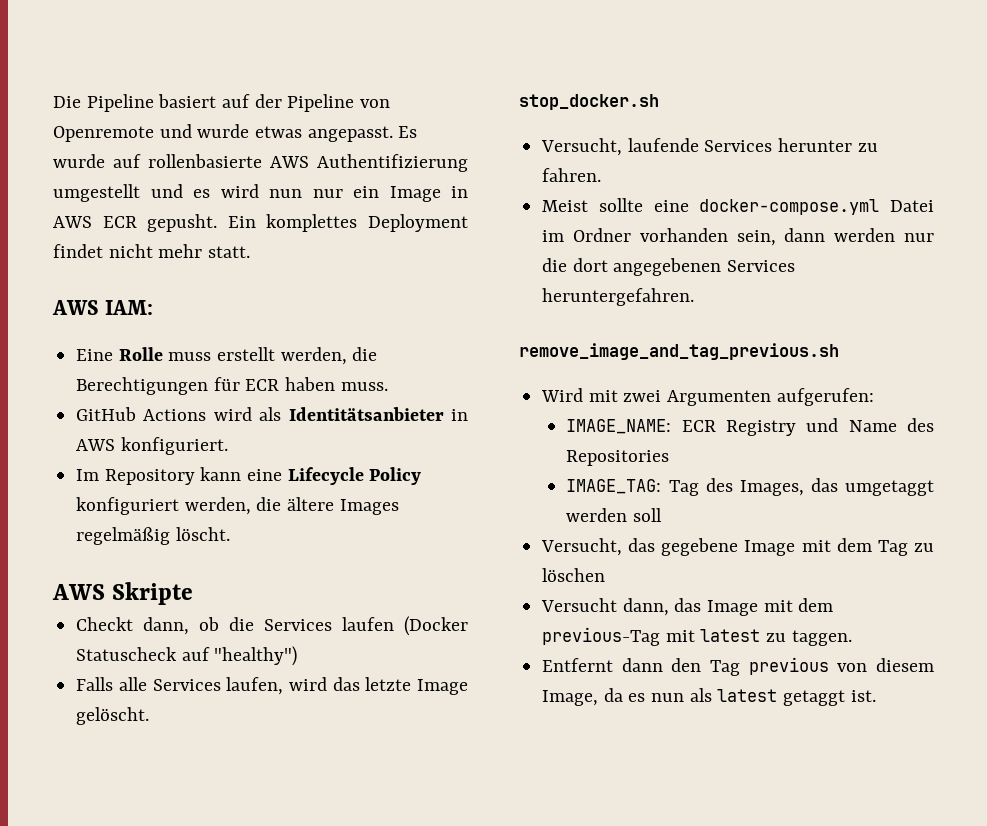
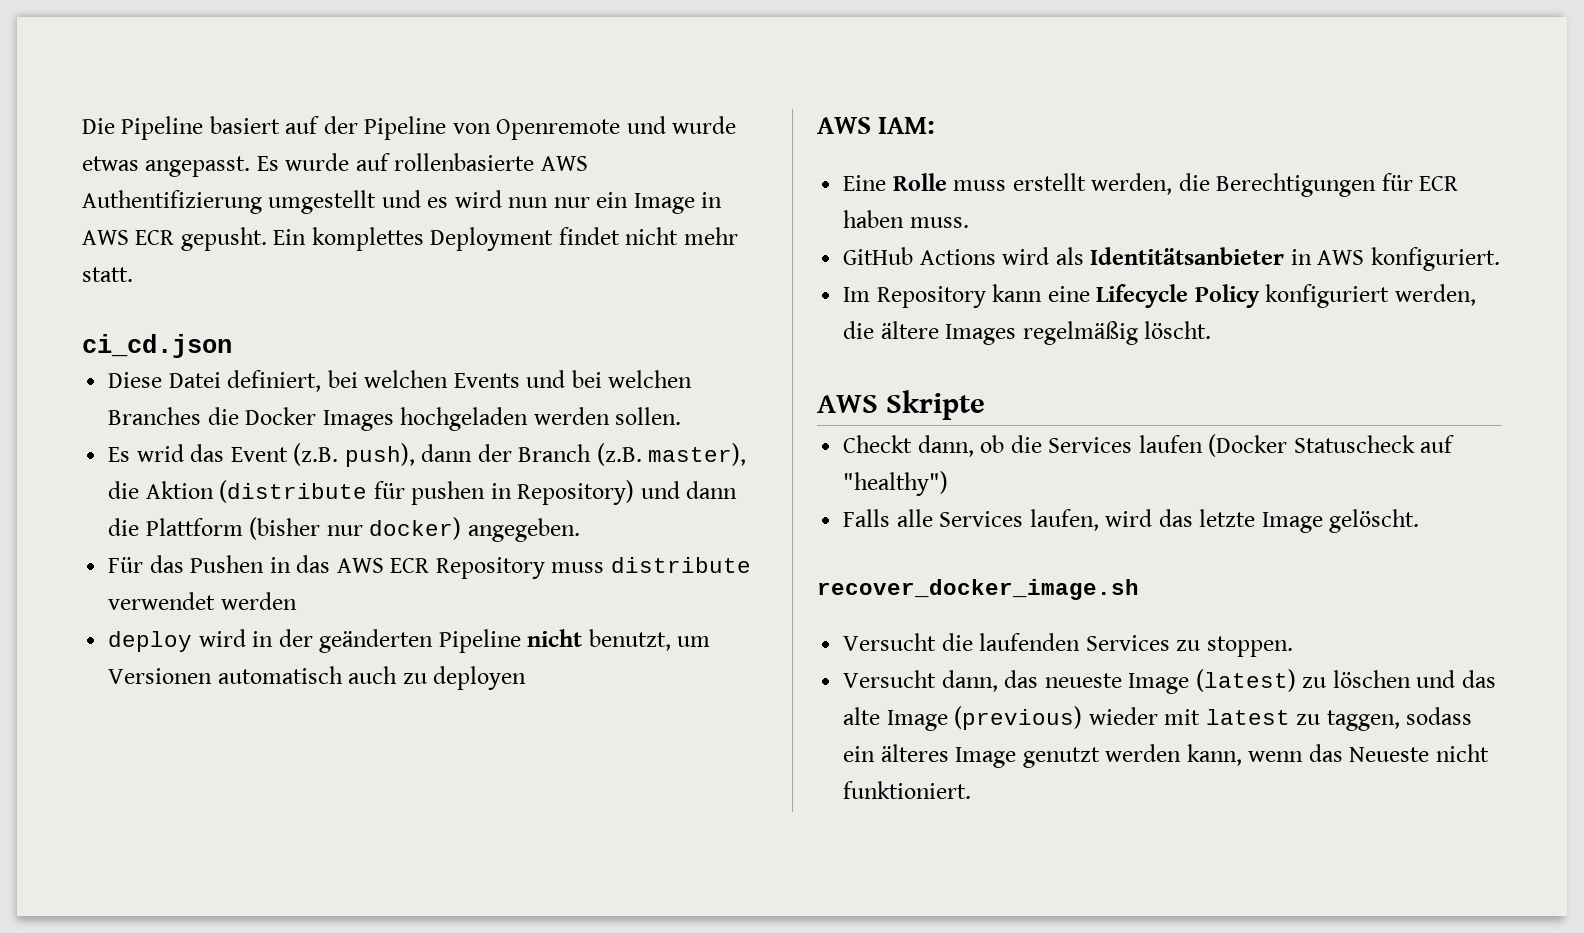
+ ci_cd.json
+ Diese Datei definiert, bei welchen Events und bei welchen Branches die Docker Images hochgeladen werden sollen.
+ Es wrid das Event (z.B. push), dann der Branch (z.B. master), die Aktion (distribute für pushen in Repository) und dann die Plattform (bisher nur docker) angegeben.
+ Für das Pushen in das AWS ECR Repository muss distribute verwendet werden
+ deploy wird in der geänderten Pipeline nicht benutzt, um Versionen automatisch auch zu deployen
- stop_docker.sh
- Versucht, laufende Services herunter zu fahren.
- Meist sollte eine docker-compose.yml Datei im Ordner vorhanden sein, dann werden nur die dort angegebenen Services heruntergefahren.
- remove_image_and_tag_previous.sh
- Wird mit zwei Argumenten aufgerufen:
- IMAGE_NAME: ECR Registry und Name des Repositories
- IMAGE_TAG: Tag des Images, das umgetaggt werden soll
- Versucht, das gegebene Image mit dem Tag zu löschen
- Versucht dann, das Image mit dem previous-Tag mit latest zu taggen.
- Entfernt dann den Tag previous von diesem Image, da es nun als latest getaggt ist.
+ recover_docker_image.sh
+ Versucht die laufenden Services zu stoppen.
+ Versucht dann, das neueste Image (latest) zu löschen und das alte Image (previous) wieder mit latest zu taggen, sodass ein älteres Image genutzt werden kann, wenn das Neueste nicht funktioniert.

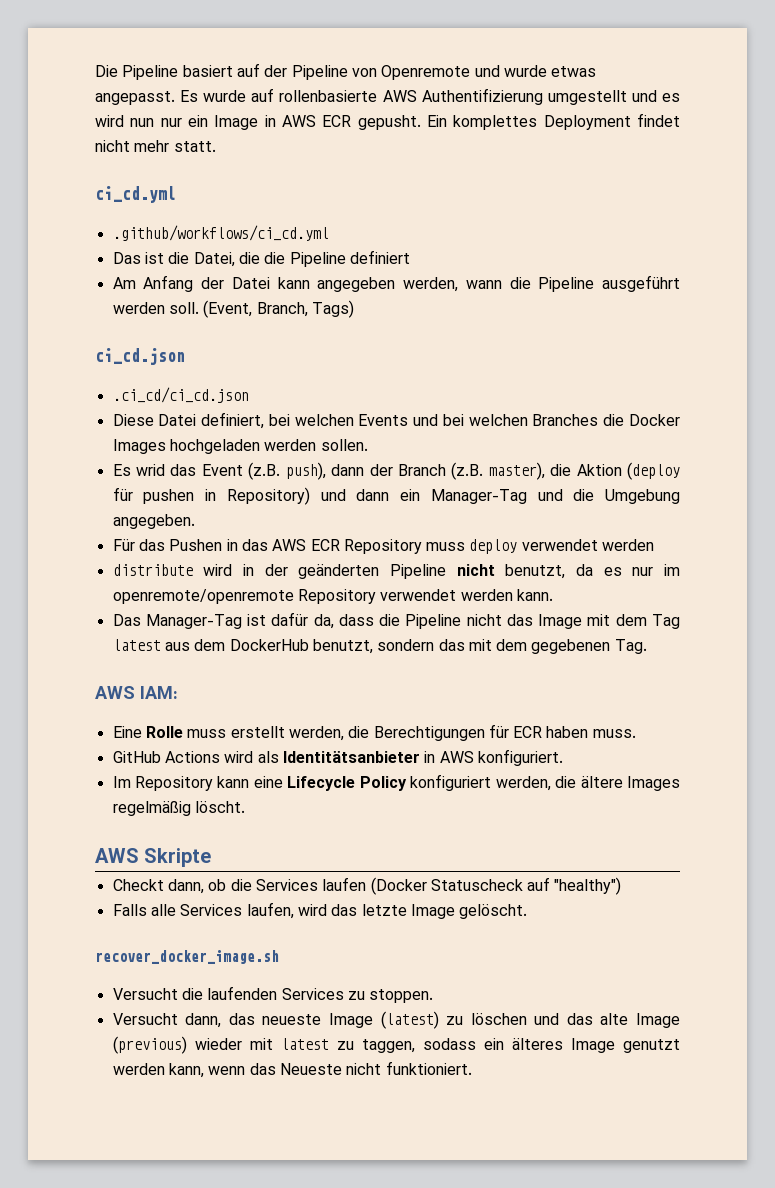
+ ci_cd.yml
+ .github/workflows/ci_cd.yml
+ Das ist die Datei, die die Pipeline definiert
+ Am Anfang der Datei kann angegeben werden, wann die Pipeline ausgeführt werden soll. (Event, Branch, Tags)
+ .ci_cd/ci_cd.json
- Es wrid das Event (z.B. push), dann der Branch (z.B. master), die Aktion (distribute für pushen in Repository) und dann die Plattform (bisher nur docker) angegeben.
+ Es wrid das Event (z.B. push), dann der Branch (z.B. master), die Aktion (deploy für pushen in Repository) und dann ein Manager-Tag und die Umgebung angegeben.
- Für das Pushen in das AWS ECR Repository muss distribute verwendet werden
+ Für das Pushen in das AWS ECR Repository muss deploy verwendet werden
- deploy wird in der geänderten Pipeline nicht benutzt, um Versionen automatisch auch zu deployen
+ distribute wird in der geänderten Pipeline nicht benutzt, da es nur im openremote/openremote Repository verwendet werden kann.
+ Das Manager-Tag ist dafür da, dass die Pipeline nicht das Image mit dem Tag latest aus dem DockerHub benutzt, sondern das mit dem gegebenen Tag.

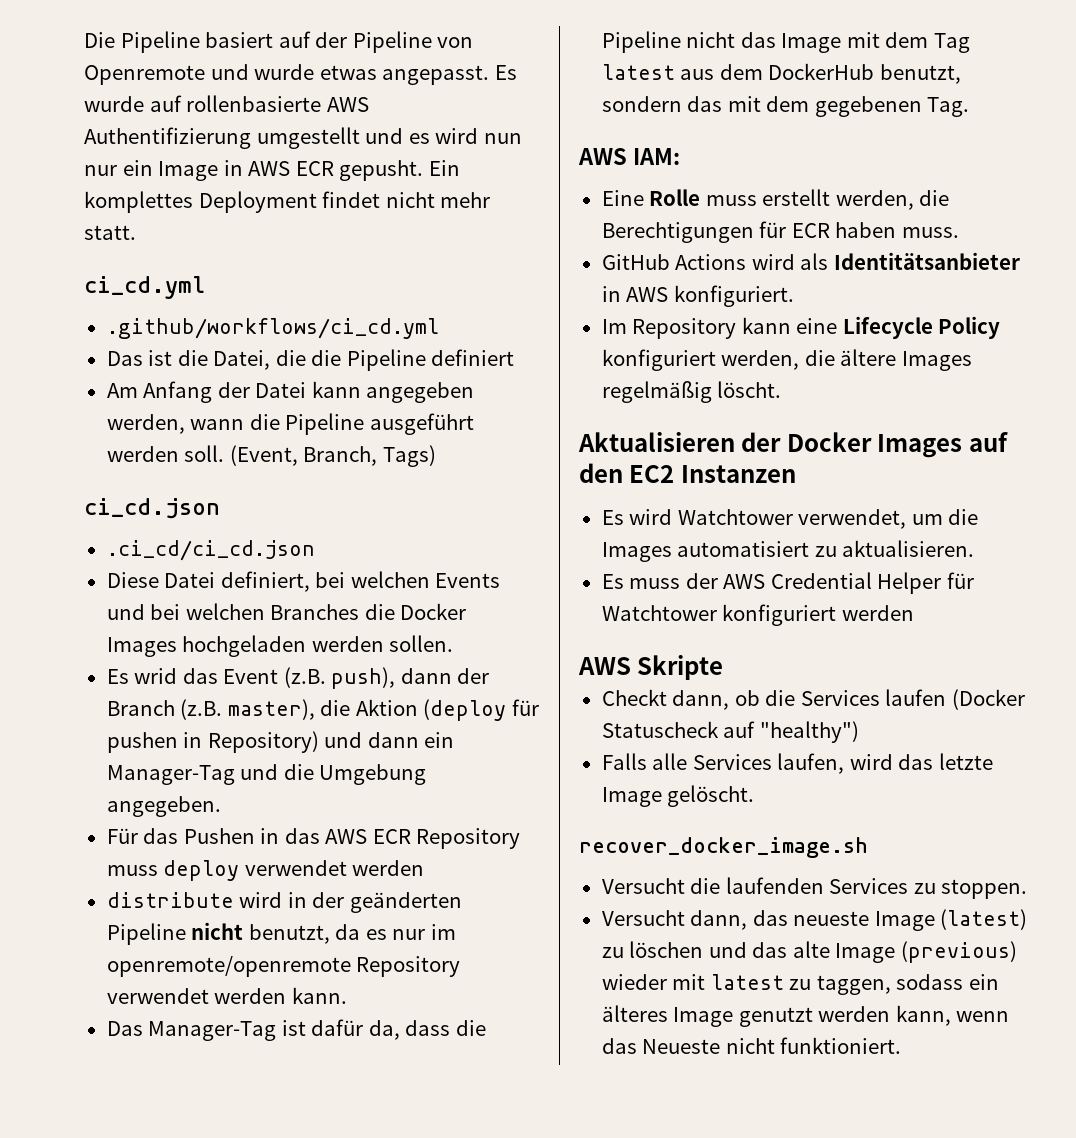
+ Aktualisieren der Docker Images auf den EC2 Instanzen
+ Es wird Watchtower verwendet, um die Images automatisiert zu aktualisieren.
+ Es muss der AWS Credential Helper für Watchtower konfiguriert werden

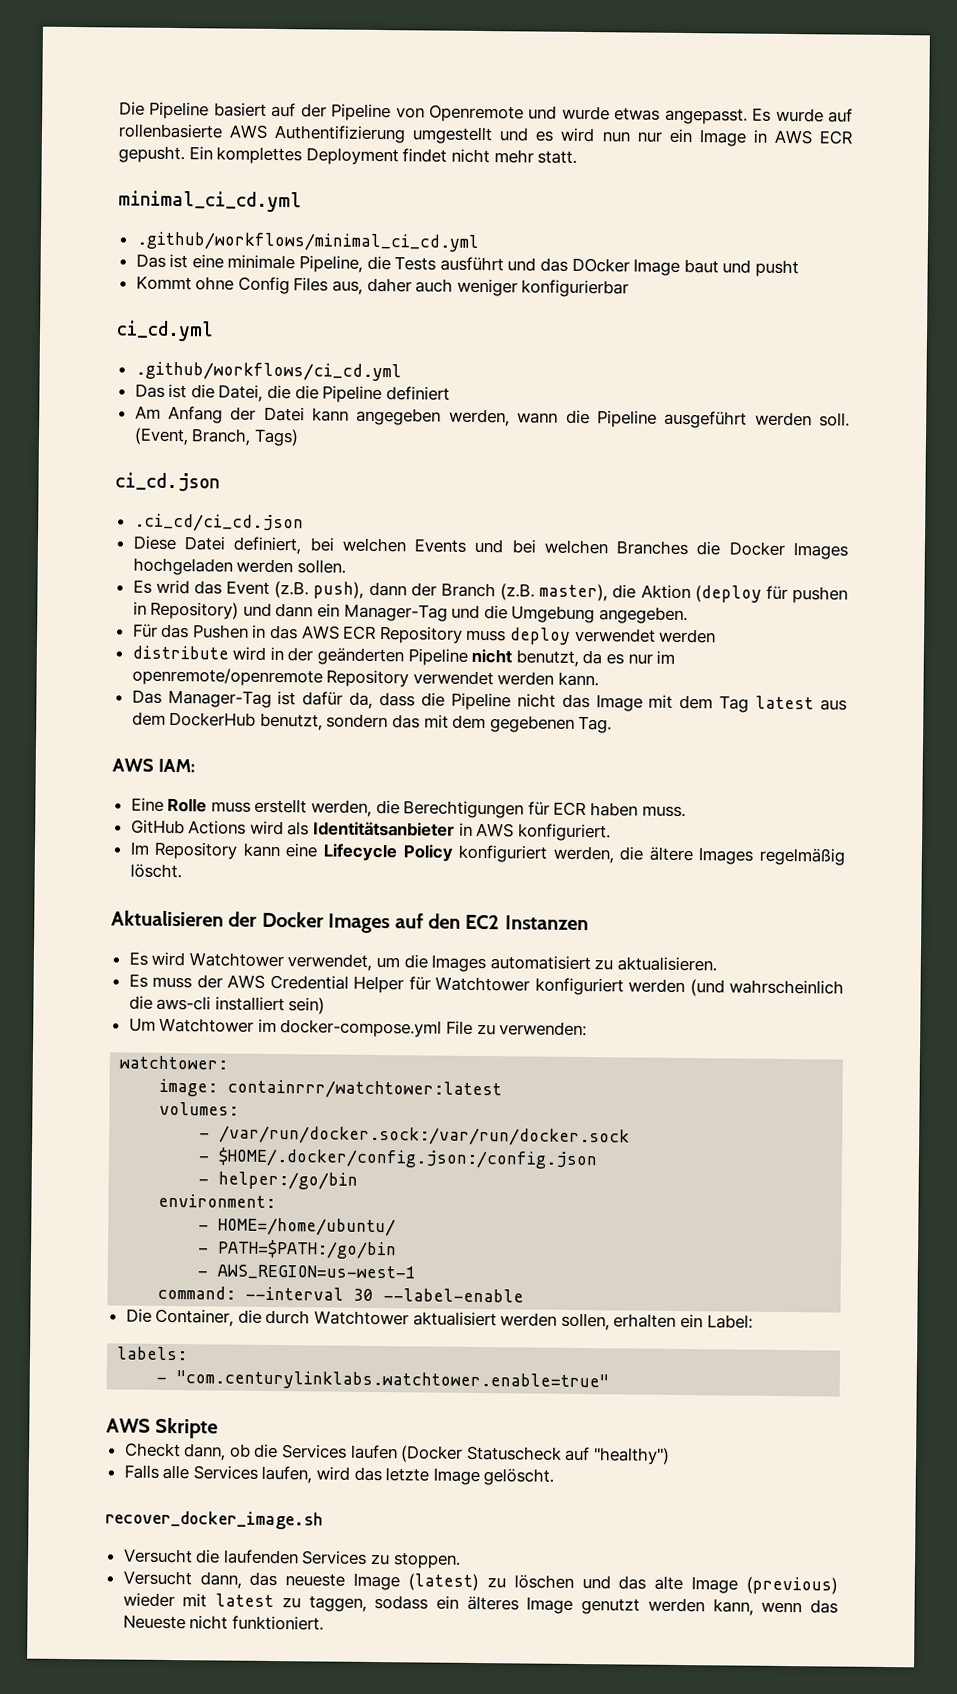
+ minimal_ci_cd.yml
+ .github/workflows/minimal_ci_cd.yml
+ Das ist eine minimale Pipeline, die Tests ausführt und das DOcker Image baut und pusht
+ Kommt ohne Config Files aus, daher auch weniger konfigurierbar
- Es muss der AWS Credential Helper für Watchtower konfiguriert werden
+ Es muss der AWS Credential Helper für Watchtower konfiguriert werden (und wahrscheinlich die aws-cli installiert sein)
+ Um Watchtower im docker-compose.yml File zu verwenden:
+ watchtower:
+ image: containrrr/watchtower:latest
+ volumes:
+ - /var/run/docker.sock:/var/run/docker.sock
+ - $HOME/.docker/config.json:/config.json
+ - helper:/go/bin
+ environment:
+ - HOME=/home/ubuntu/
+ - PATH=$PATH:/go/bin
+ - AWS_REGION=us-west-1
+ command: --interval 30 --label-enable
+ Die Container, die durch Watchtower aktualisiert werden sollen, erhalten ein Label:
+ labels:
+ - "com.centurylinklabs.watchtower.enable=true"

